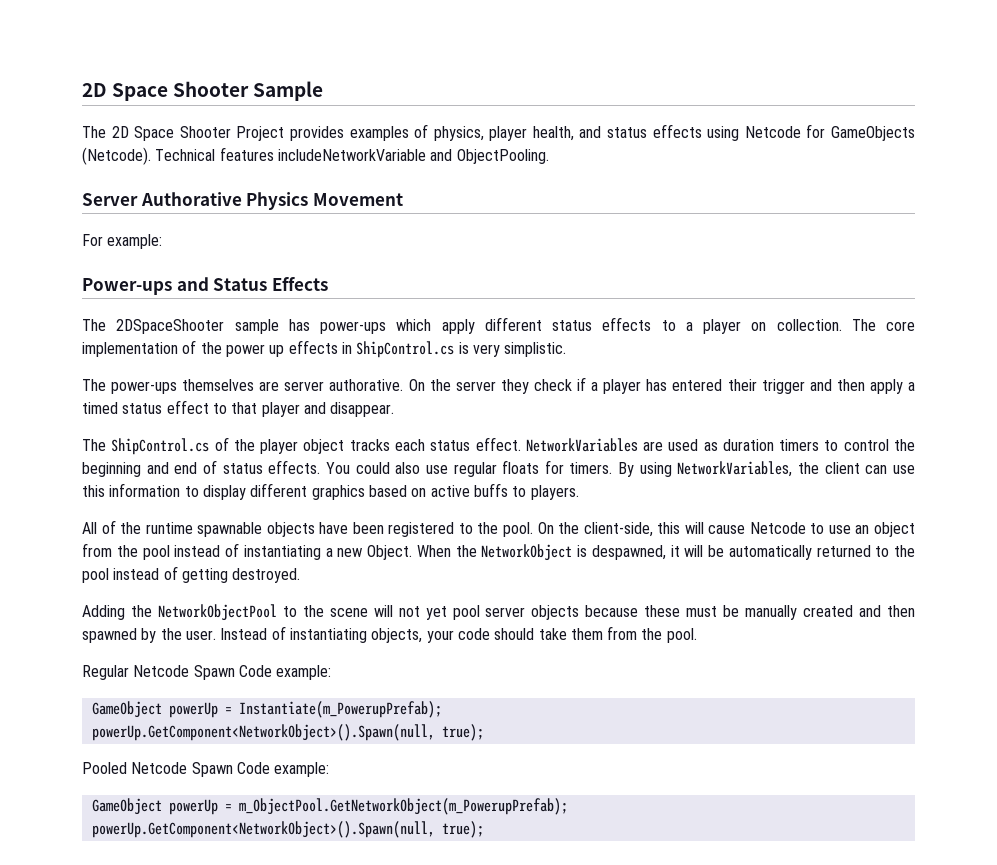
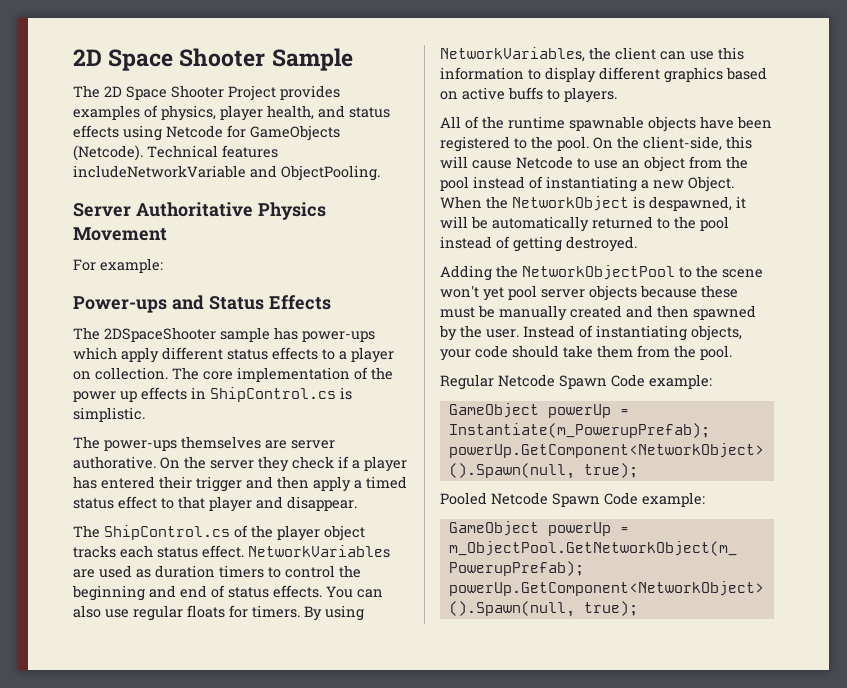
- Server Authorative Physics Movement
+ Server Authoritative Physics Movement
- The core implementation of the power up effects in ShipControl.cs is very simplistic.
+ The core implementation of the power up effects in ShipControl.cs is simplistic.
- You could also use regular floats for timers.
+ You can also use regular floats for timers.
- Adding the NetworkObjectPool to the scene will not yet pool server objects because these must be manually created and then spawned by the user.
+ Adding the NetworkObjectPool to the scene won't yet pool server objects because these must be manually created and then spawned by the user.

